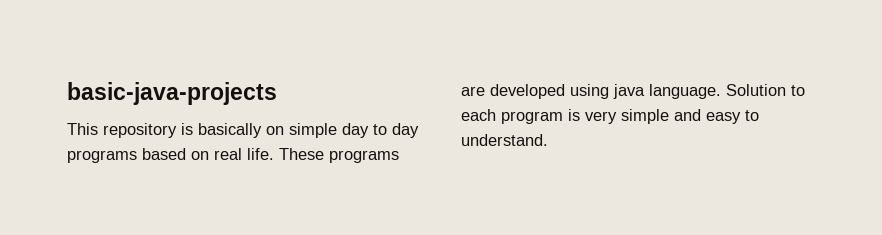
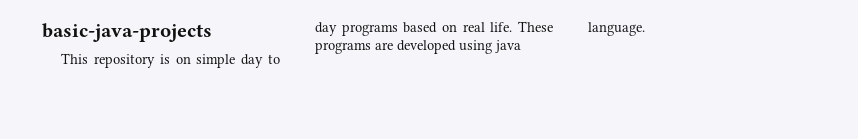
- This repository is basically on simple day to day programs based on real life.
+ This repository is on simple day to day programs based on real life.
- Solution to each program is very simple and easy to understand.

